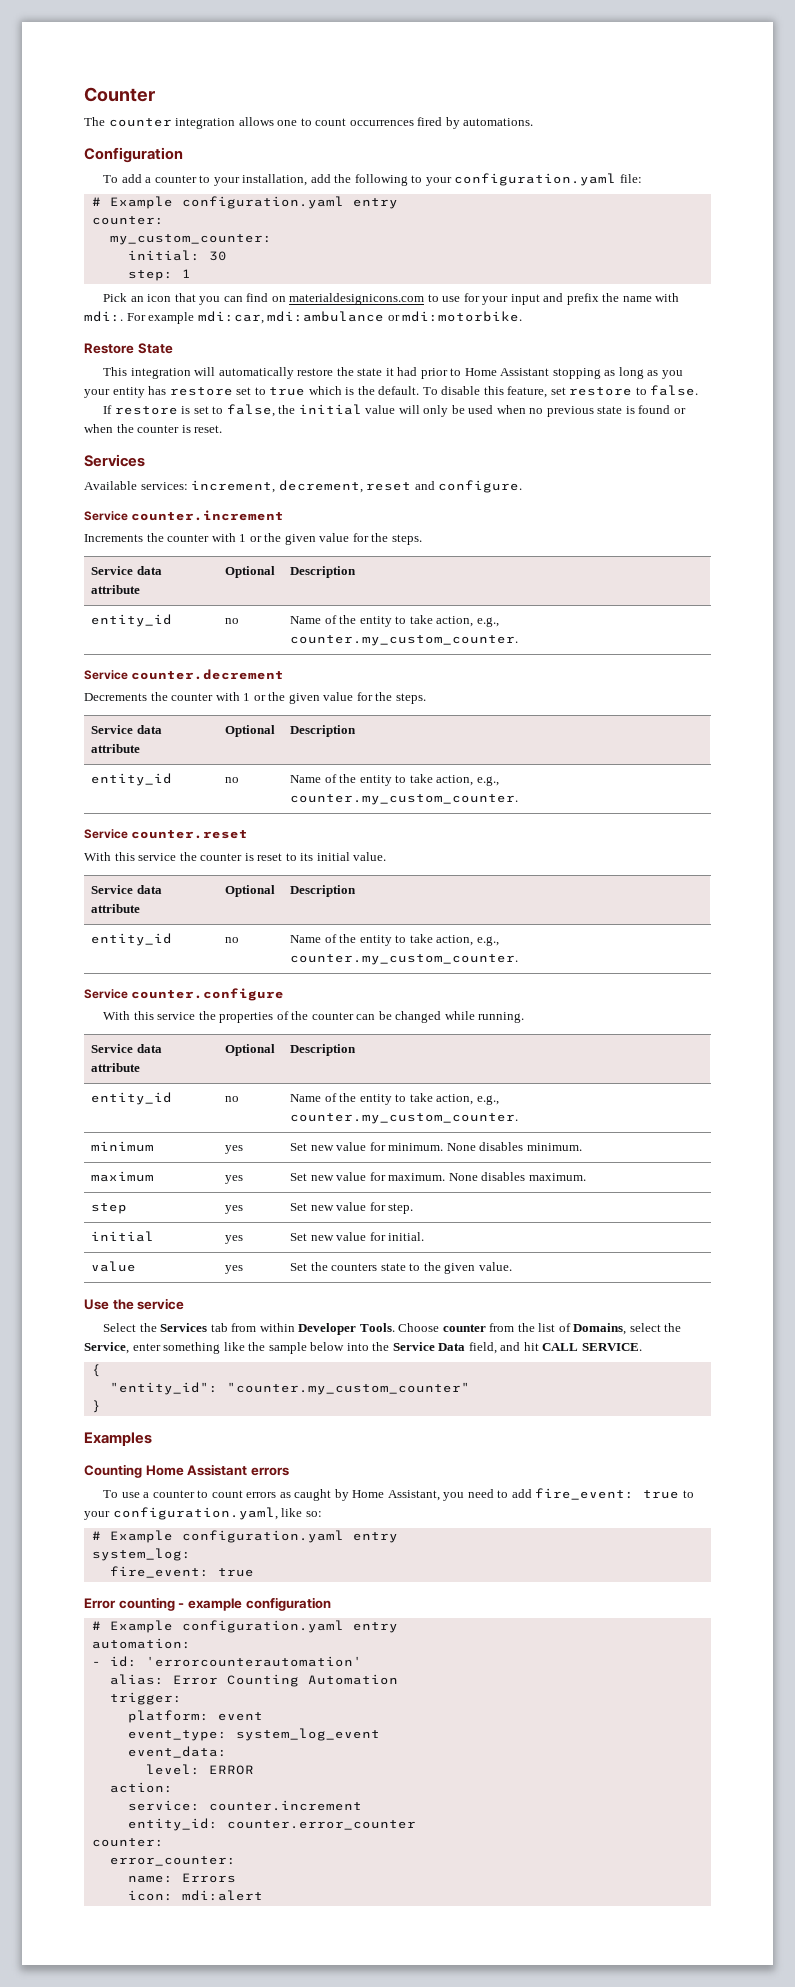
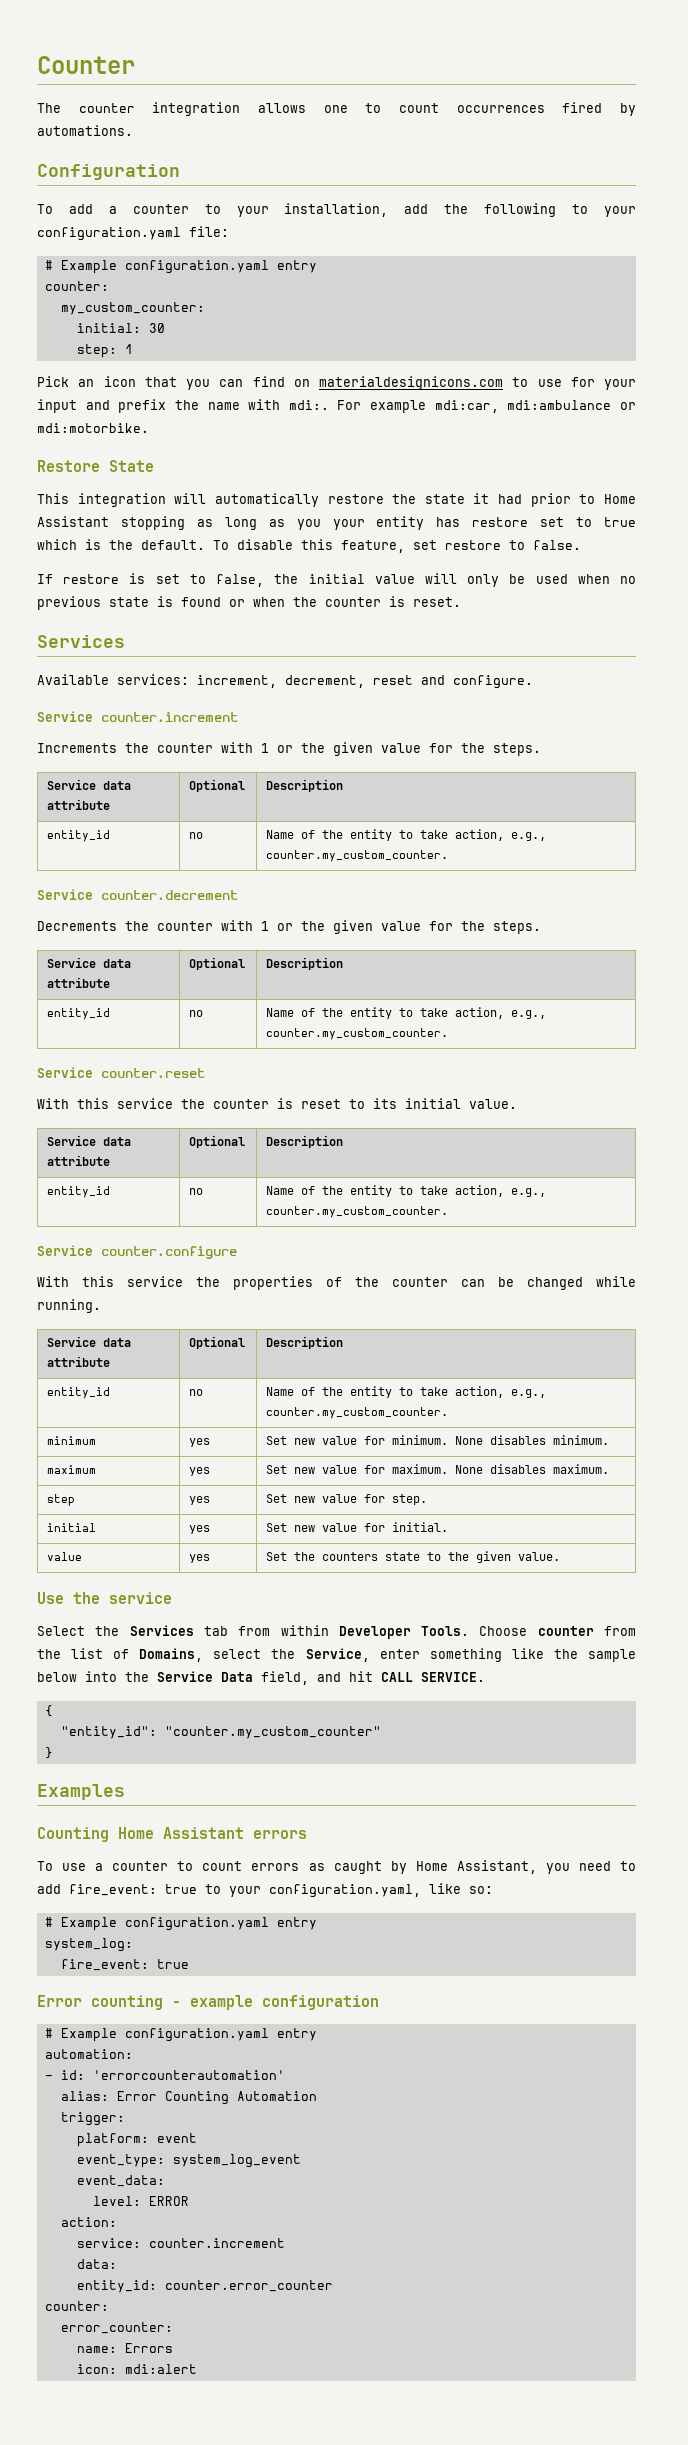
+ data:

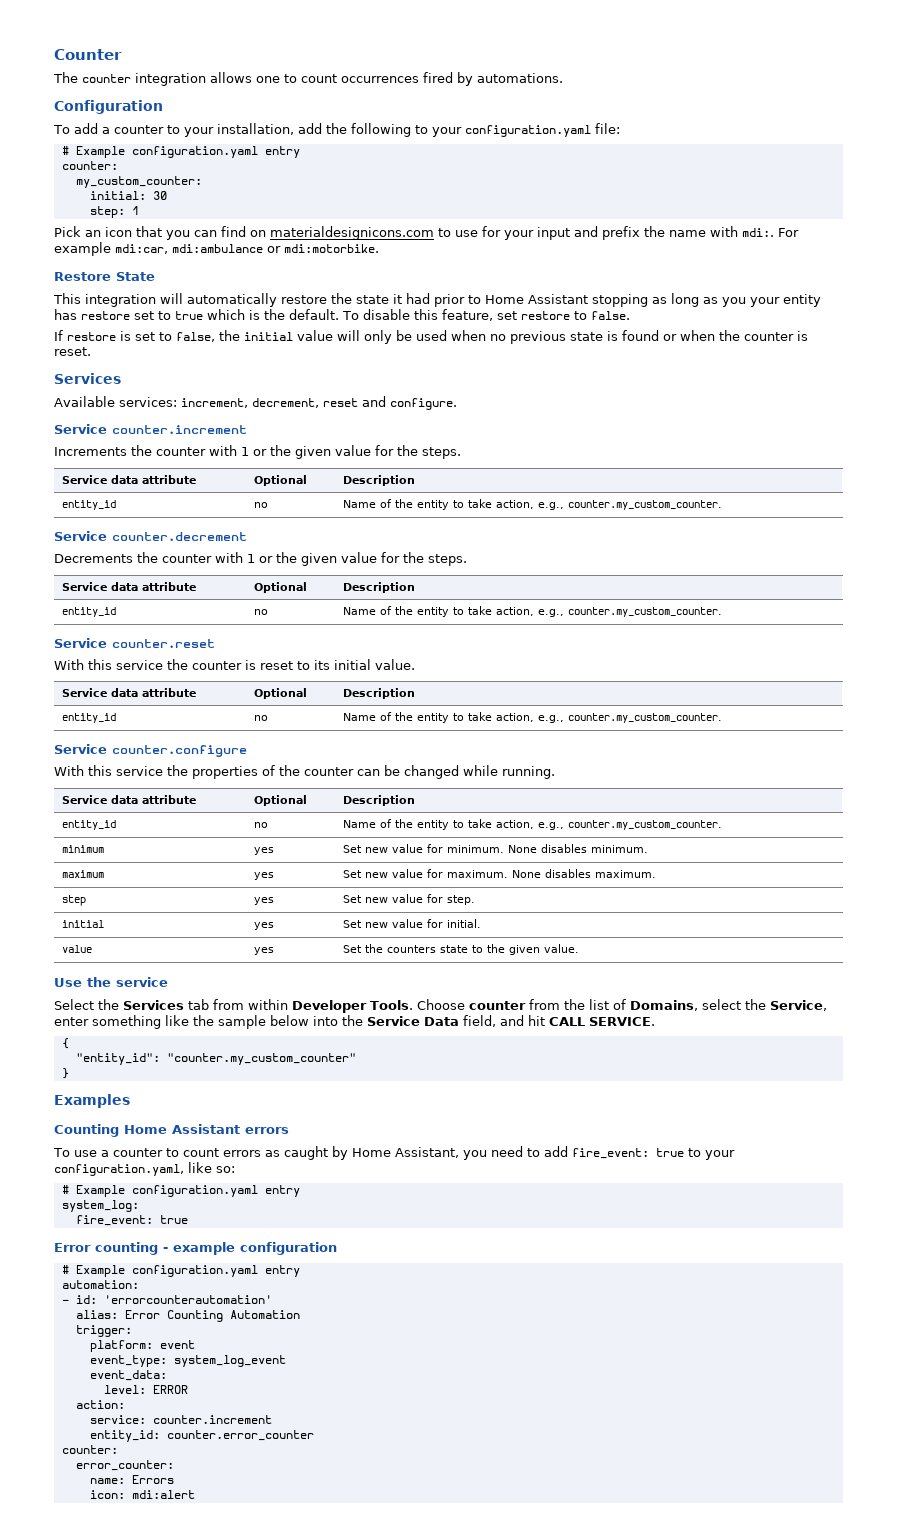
- data:

